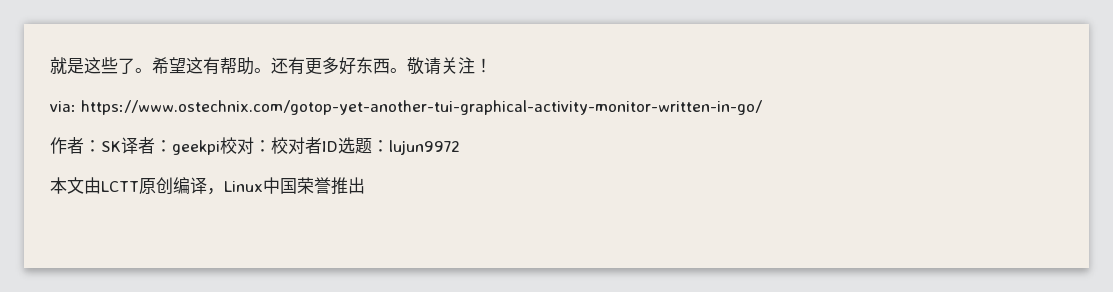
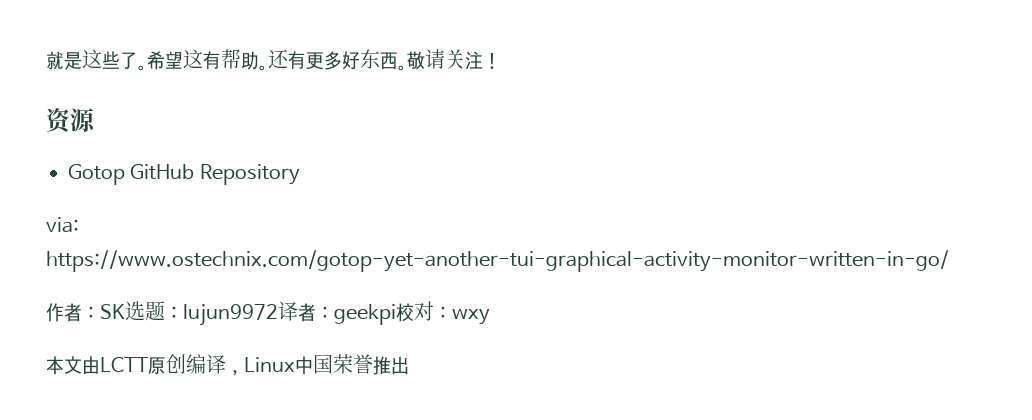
+ 资源
+ Gotop GitHub Repository
- 作者：SK译者：geekpi校对：校对者ID选题：lujun9972
+ 作者：SK选题：lujun9972译者：geekpi校对：wxy

